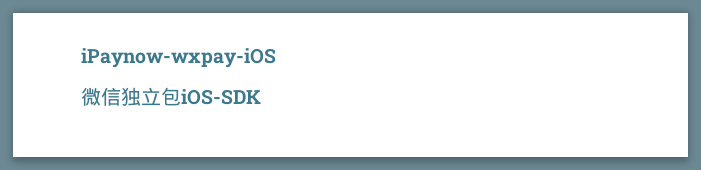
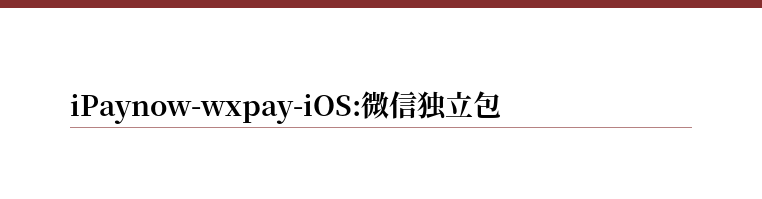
- iPaynow-wxpay-iOS
- 微信独立包iOS-SDK
+ iPaynow-wxpay-iOS:微信独立包

